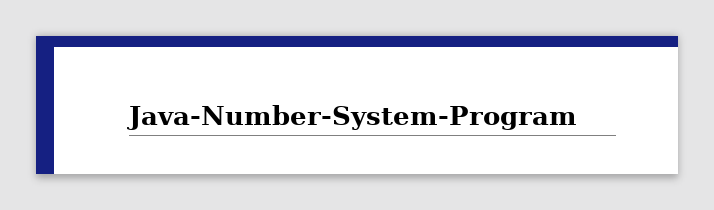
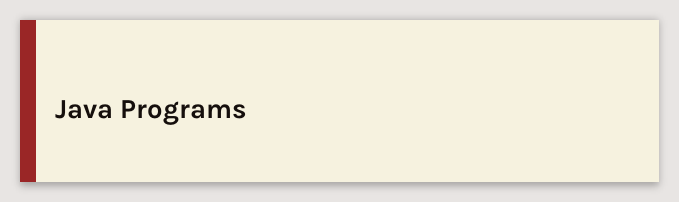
- Java-Number-System-Program
+ Java Programs

